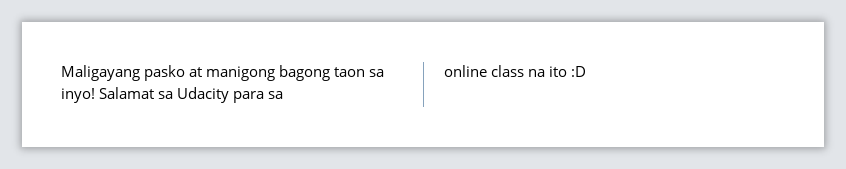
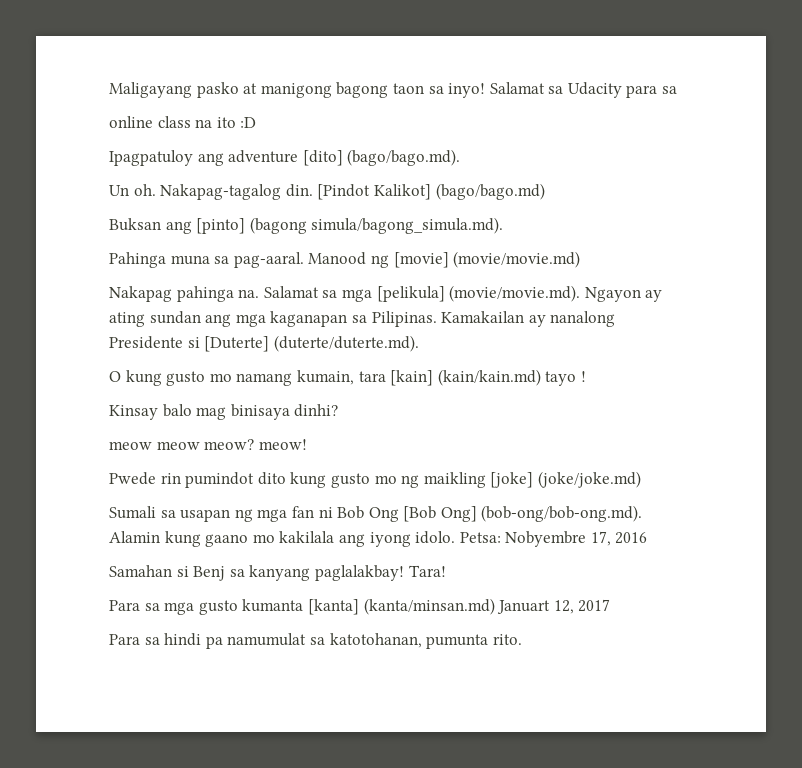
+ Ipagpatuloy ang adventure [dito] (bago/bago.md).
+ Un oh. Nakapag-tagalog din. [Pindot Kalikot] (bago/bago.md)
+ Buksan ang [pinto] (bagong simula/bagong_simula.md).
+ Pahinga muna sa pag-aaral. Manood ng [movie] (movie/movie.md)
+ Nakapag pahinga na. Salamat sa mga [pelikula] (movie/movie.md). Ngayon ay ating sundan ang mga kaganapan sa Pilipinas. Kamakailan ay nanalong Presidente si [Duterte] (duterte/duterte.md).
+ O kung gusto mo namang kumain, tara [kain] (kain/kain.md) tayo !
+ Kinsay balo mag binisaya dinhi?
+ meow meow meow? meow!
+ Pwede rin pumindot dito kung gusto mo ng maikling [joke] (joke/joke.md)
+ Sumali sa usapan ng mga fan ni Bob Ong [Bob Ong] (bob-ong/bob-ong.md). Alamin kung gaano mo kakilala ang iyong idolo. Petsa: Nobyembre 17, 2016
+ Samahan si Benj sa kanyang paglalakbay! Tara!
+ Para sa mga gusto kumanta [kanta] (kanta/minsan.md) Januart 12, 2017
+ Para sa hindi pa namumulat sa katotohanan, pumunta rito.

